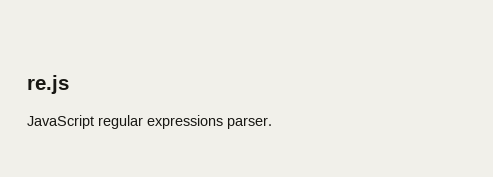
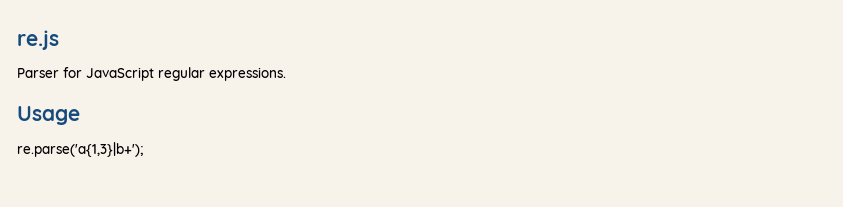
- JavaScript regular expressions parser.
+ Parser for JavaScript regular expressions.
+ Usage
+ re.parse('a{1,3}|b+');

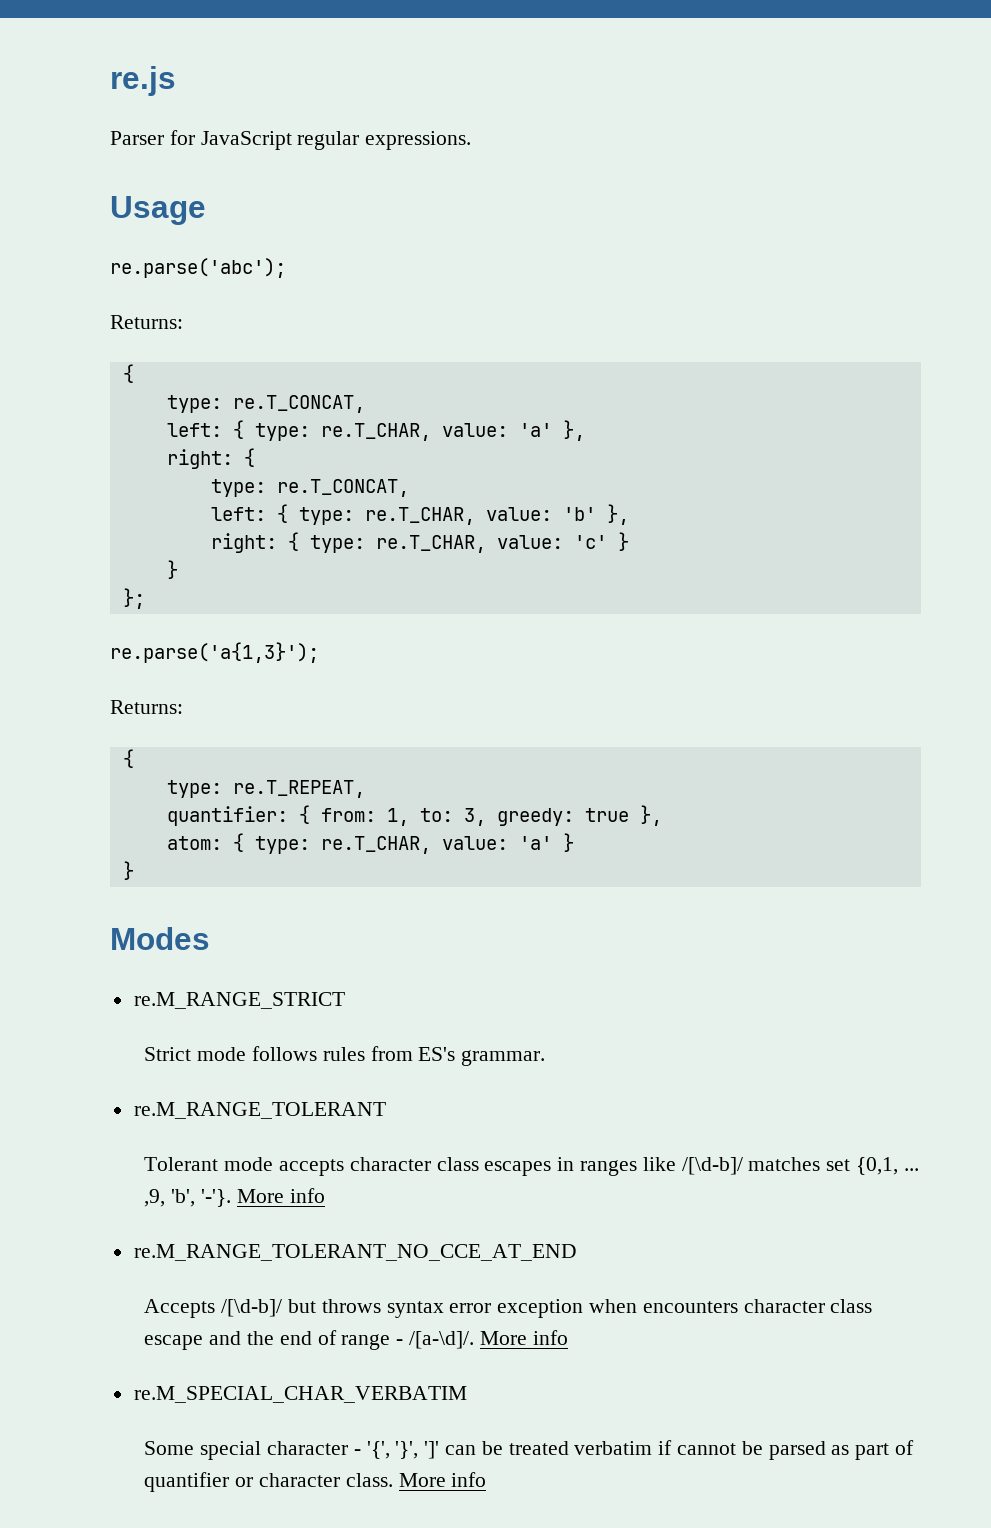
- re.parse('a{1,3}|b+');
+ re.parse('abc');
+ Returns:
+ {
+ type: re.T_CONCAT,
+ left: { type: re.T_CHAR, value: 'a' },
+ right: {
+ type: re.T_CONCAT,
+ left: { type: re.T_CHAR, value: 'b' },
+ right: { type: re.T_CHAR, value: 'c' }
+ }
+ };
+ re.parse('a{1,3}');
+ Returns:
+ {
+ type: re.T_REPEAT,
+ quantifier: { from: 1, to: 3, greedy: true },
+ atom: { type: re.T_CHAR, value: 'a' }
+ }
+ Modes
+ re.M_RANGE_STRICT
+ Strict mode follows rules from ES's grammar.
+ re.M_RANGE_TOLERANT
+ Tolerant mode accepts character class escapes in ranges like /[\d-b]/ matches set {0,1, ... ,9, 'b', '-'}. More info
+ re.M_RANGE_TOLERANT_NO_CCE_AT_END
+ Accepts /[\d-b]/ but throws syntax error exception when encounters character class escape and the end of range - /[a-\d]/. More info
+ re.M_SPECIAL_CHAR_VERBATIM
+ Some special character - '{', '}', ']' can be treated verbatim if cannot be parsed as part of quantifier or character class. More info

